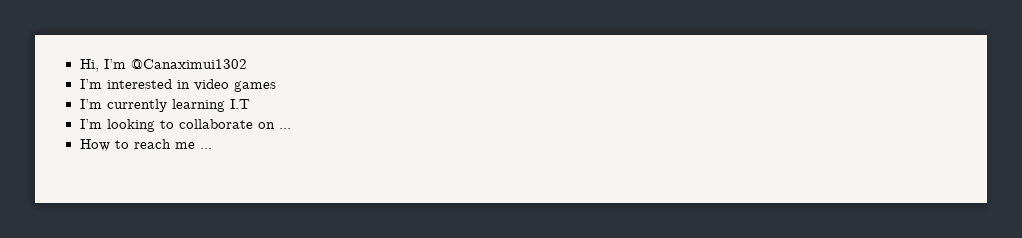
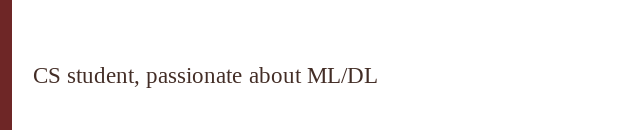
- Hi, I’m @Canaximui1302
- I’m interested in video games
- I’m currently learning I.T
- I’m looking to collaborate on ...
- How to reach me ...
+ CS student, passionate about ML/DL

